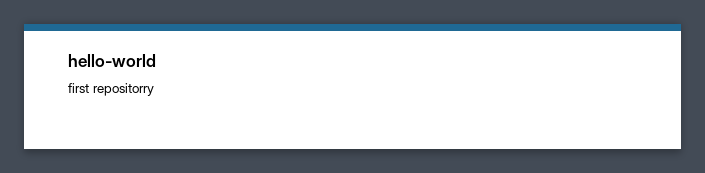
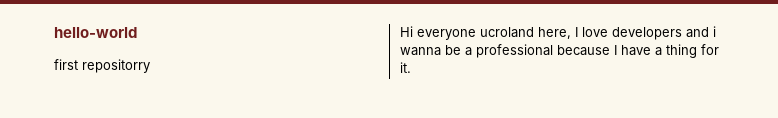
+ Hi everyone ucroland here, I love developers and i wanna be a professional because I have a thing for it.

